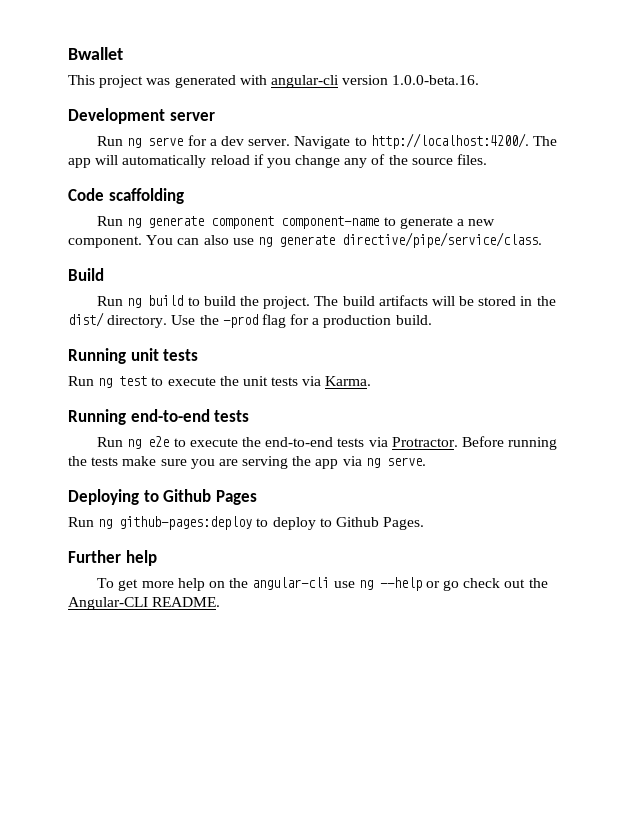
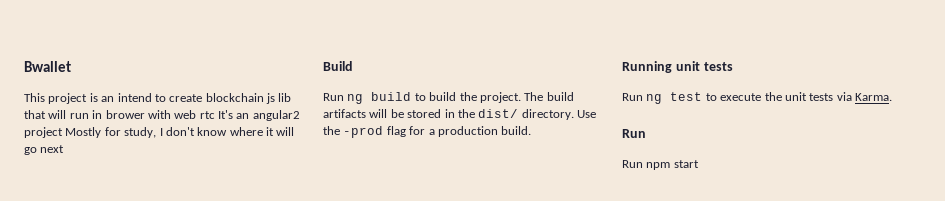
- This project was generated with angular-cli version 1.0.0-beta.16.
- Development server
- Run ng serve for a dev server. Navigate to http://localhost:4200/. The app will automatically reload if you change any of the source files.
- Code scaffolding
- Run ng generate component component-name to generate a new component. You can also use ng generate directive/pipe/service/class.
+ This project is an intend to create blockchain js lib that will run in brower with web rtc It's an angular2 project Mostly for study, I don't know where it will go next
  Run ng test to execute the unit tests via Karma.
- Running end-to-end tests
- Run ng e2e to execute the end-to-end tests via Protractor. Before running the tests make sure you are serving the app via ng serve.
- Deploying to Github Pages
- Run ng github-pages:deploy to deploy to Github Pages.
- Further help
- To get more help on the angular-cli use ng --help or go check out the Angular-CLI README.
+ Run
+ Run npm start

